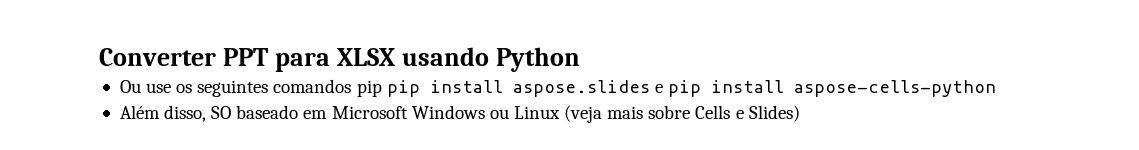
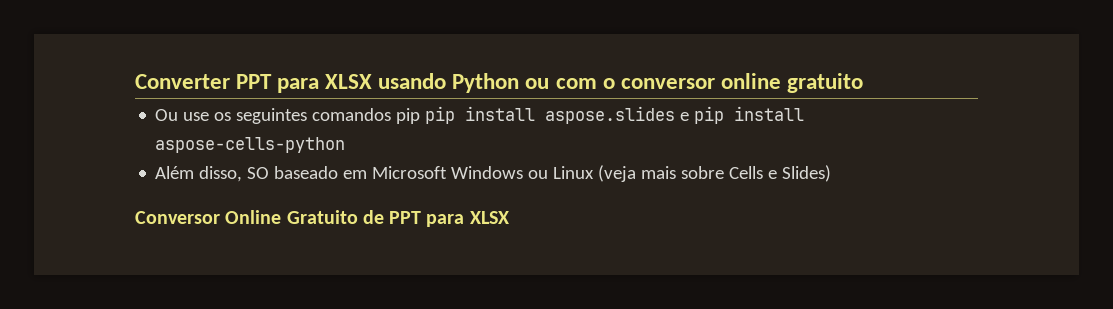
- Converter PPT para XLSX usando Python
+ Converter PPT para XLSX usando Python ou com o conversor online gratuito
+ Conversor Online Gratuito de PPT para XLSX

